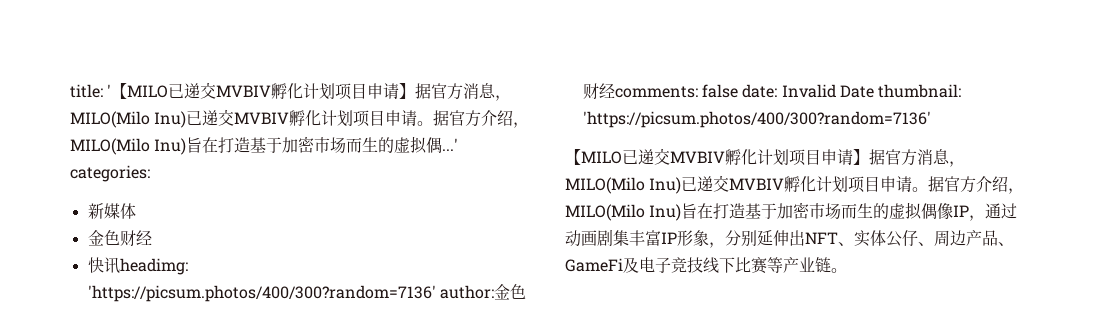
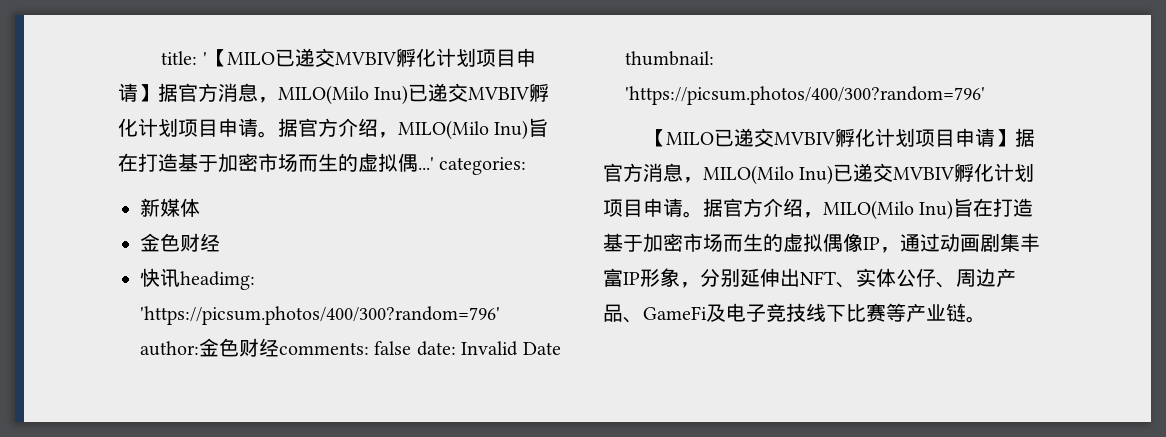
- 快讯headimg: 'https://picsum.photos/400/300?random=7136' author:金色财经comments: false date: Invalid Date thumbnail: 'https://picsum.photos/400/300?random=7136'
+ 快讯headimg: 'https://picsum.photos/400/300?random=796' author:金色财经comments: false date: Invalid Date thumbnail: 'https://picsum.photos/400/300?random=796'

